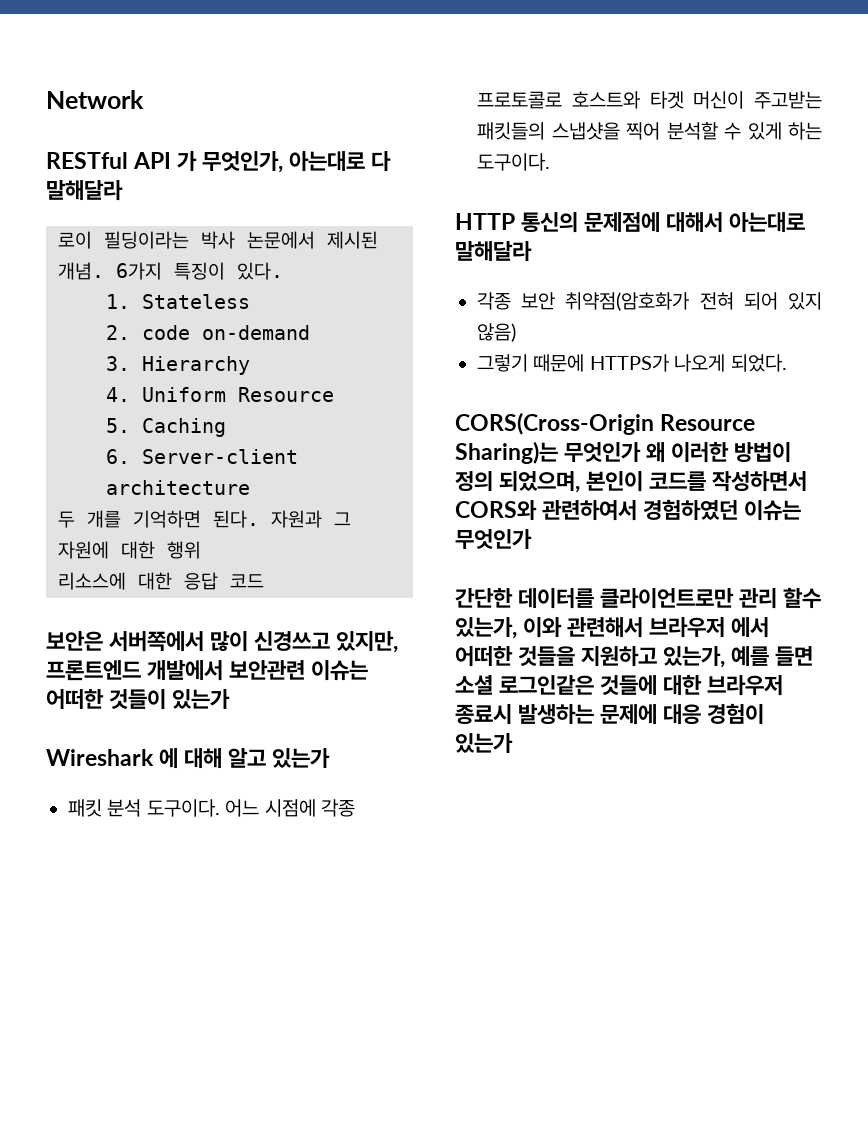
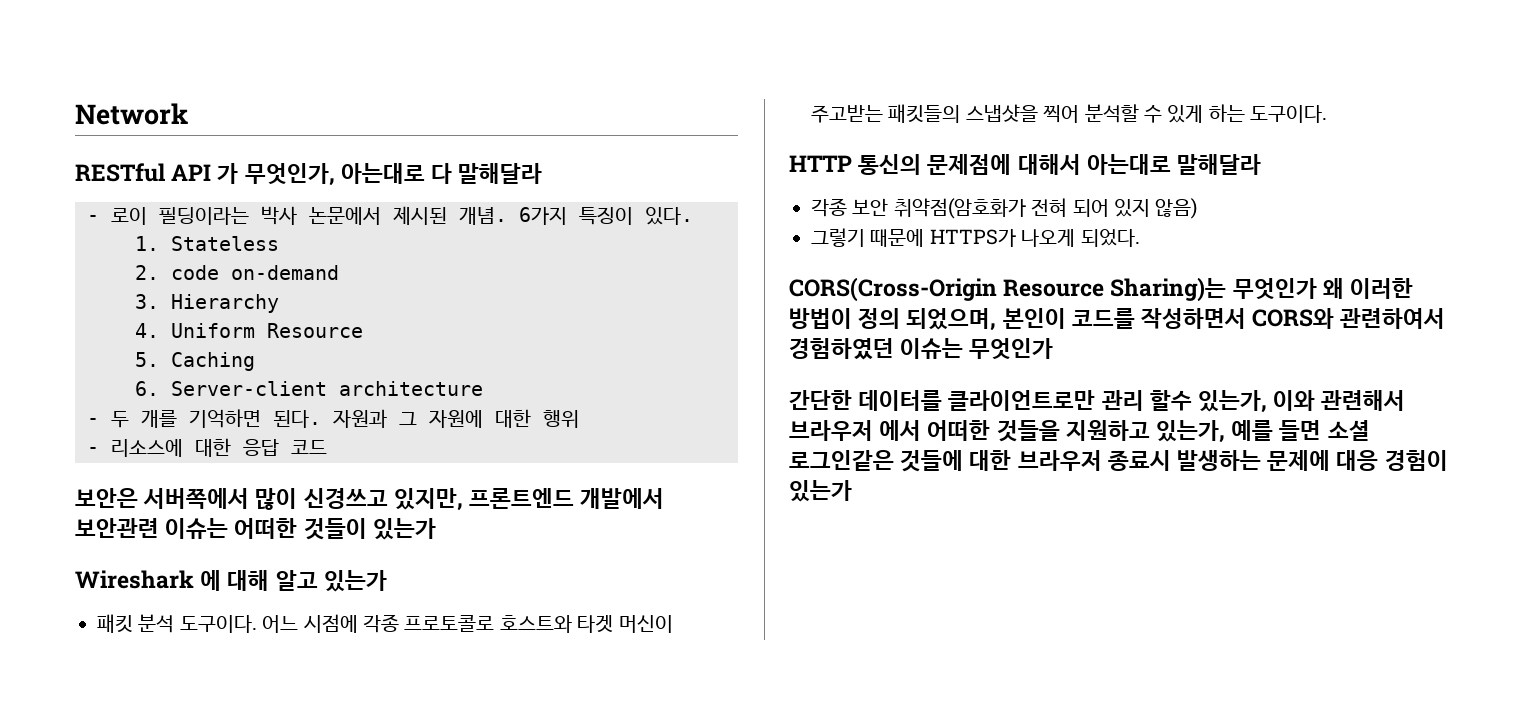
- 로이 필딩이라는 박사 논문에서 제시된 개념.
+ - 로이 필딩이라는 박사 논문에서 제시된 개념.
- 두 개를 기억하면 된다.
+ - 두 개를 기억하면 된다.
- 리소스에 대한 응답 코드
+ - 리소스에 대한 응답 코드

